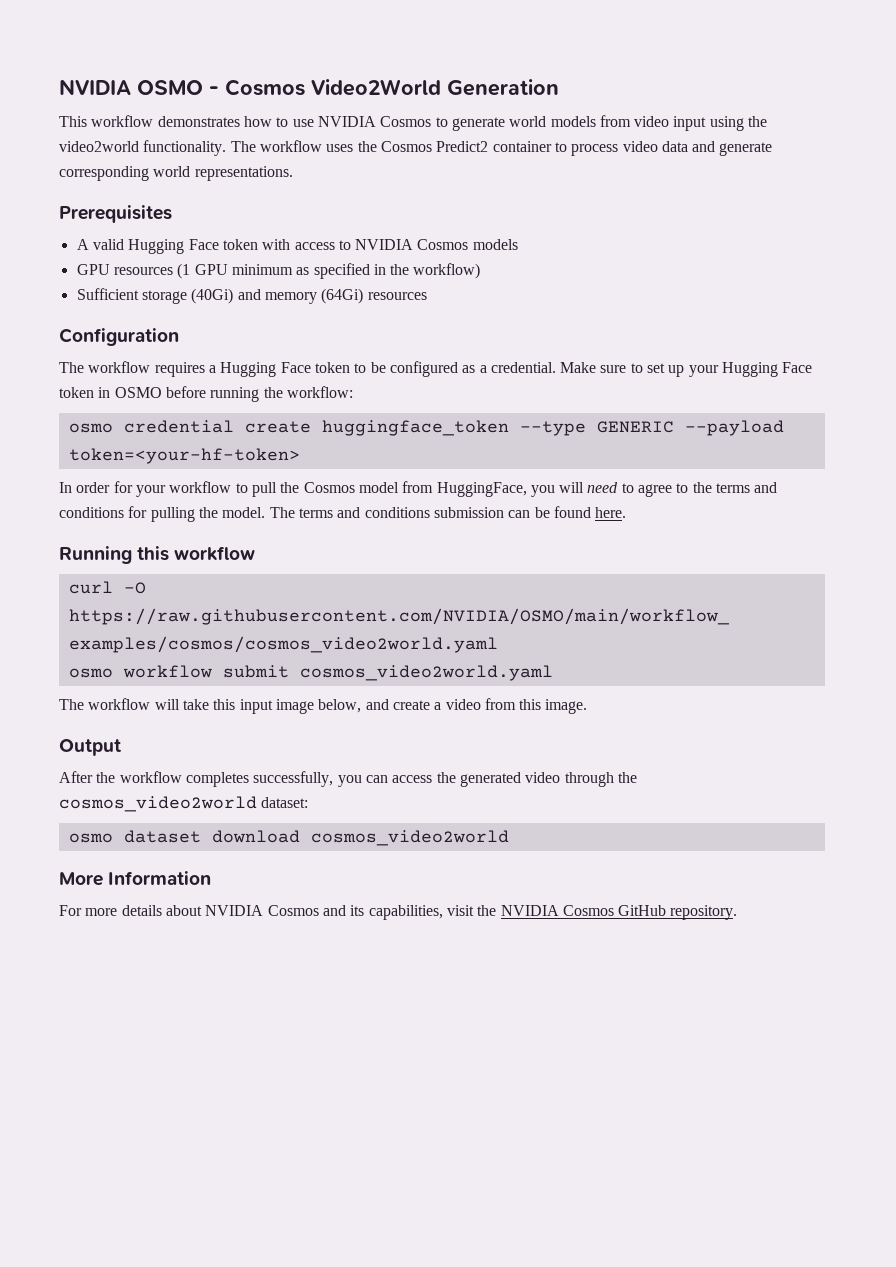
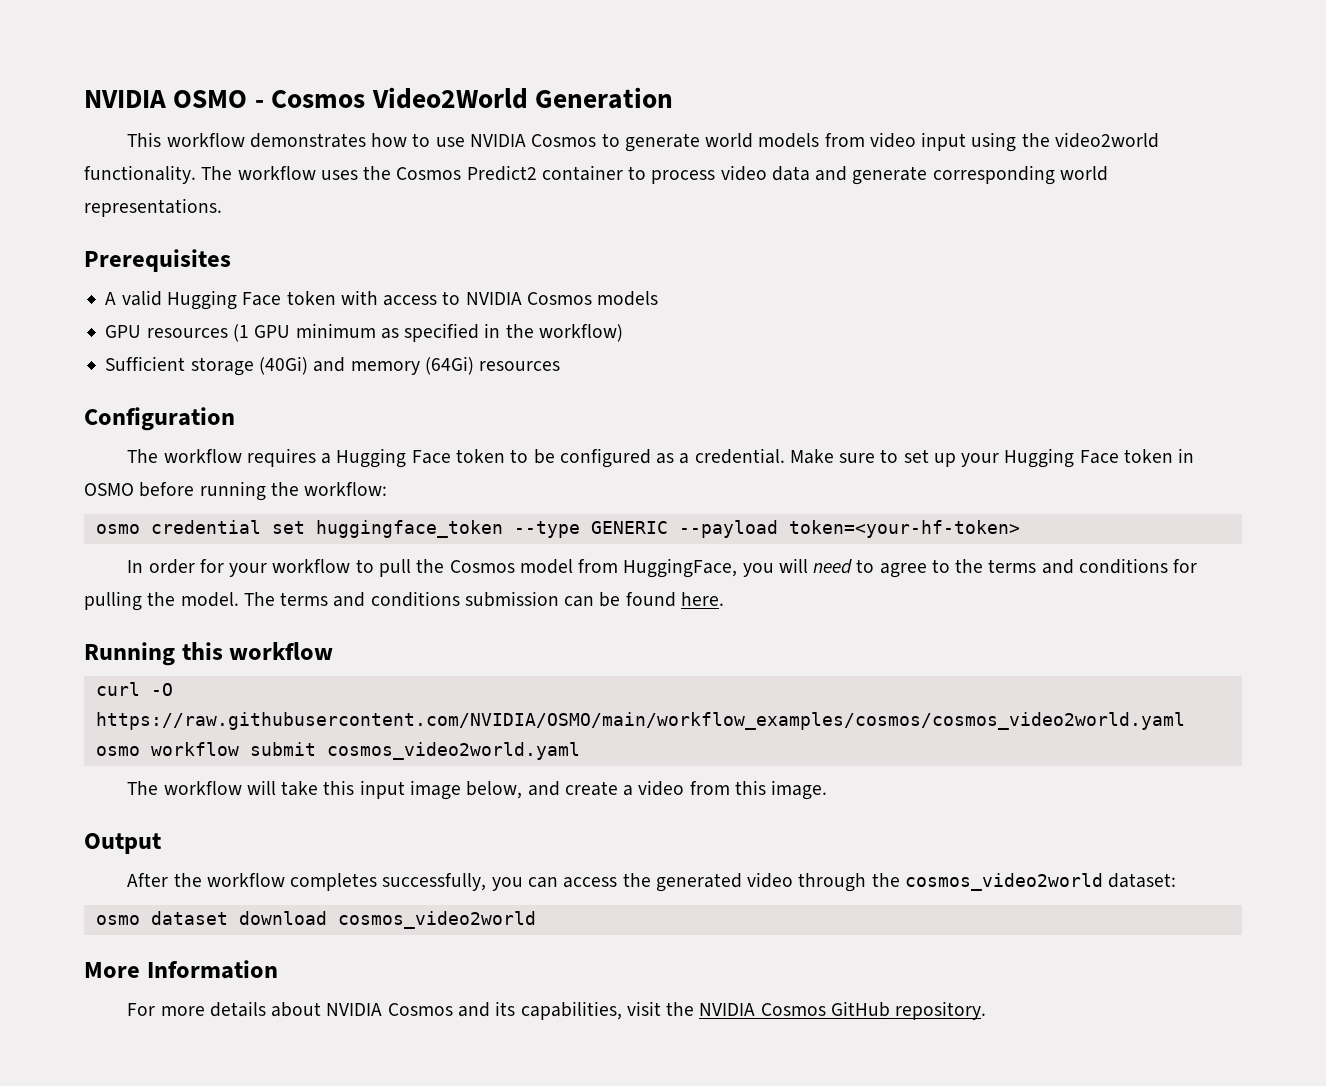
- osmo credential create huggingface_token --type GENERIC --payload token=<your-hf-token>
+ osmo credential set huggingface_token --type GENERIC --payload token=<your-hf-token>

